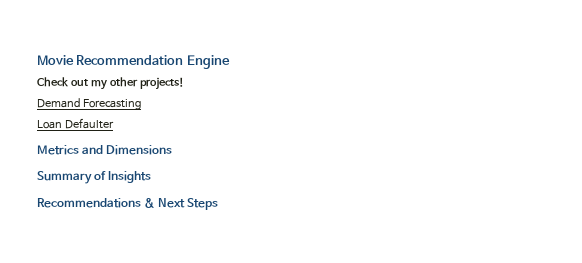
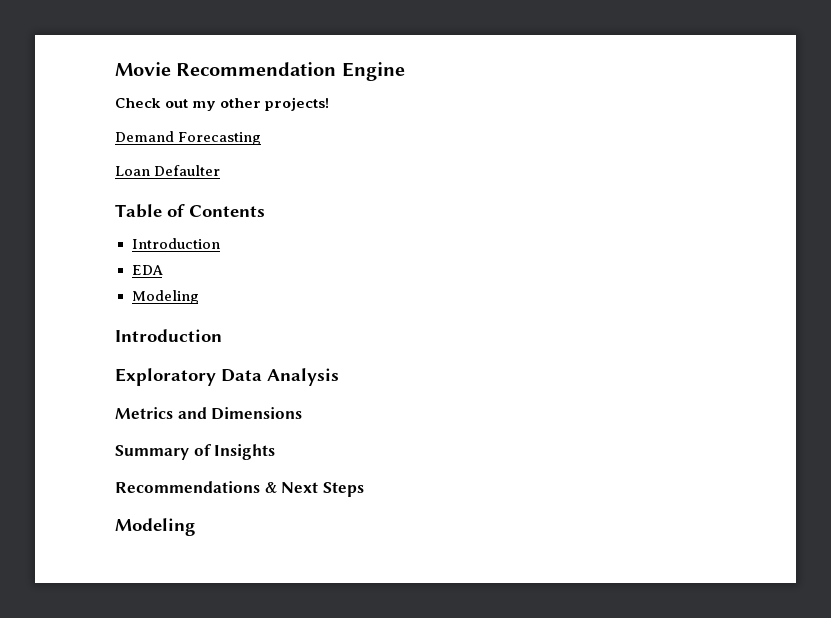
+ Table of Contents
+ Introduction
+ EDA
+ Modeling
+ Introduction
+ Exploratory Data Analysis
  Recommendations & Next Steps
+ Modeling

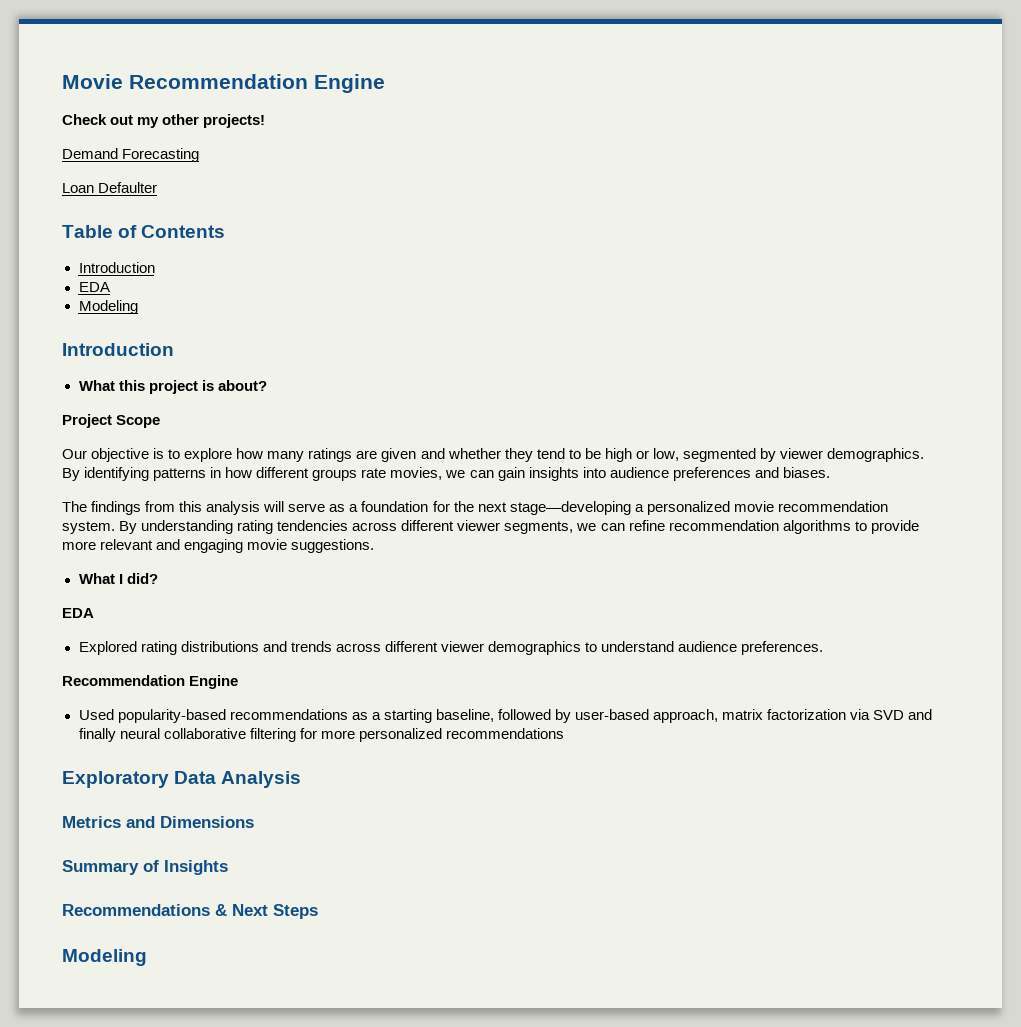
+ What this project is about?
+ Project Scope
+ Our objective is to explore how many ratings are given and whether they tend to be high or low, segmented by viewer demographics. By identifying patterns in how different groups rate movies, we can gain insights into audience preferences and biases.
+ The findings from this analysis will serve as a foundation for the next stage—developing a personalized movie recommendation system. By understanding rating tendencies across different viewer segments, we can refine recommendation algorithms to provide more relevant and engaging movie suggestions.
+ What I did?
+ EDA
+ Explored rating distributions and trends across different viewer demographics to understand audience preferences.
+ Recommendation Engine
+ Used popularity-based recommendations as a starting baseline, followed by user-based approach, matrix factorization via SVD and finally neural collaborative filtering for more personalized recommendations

